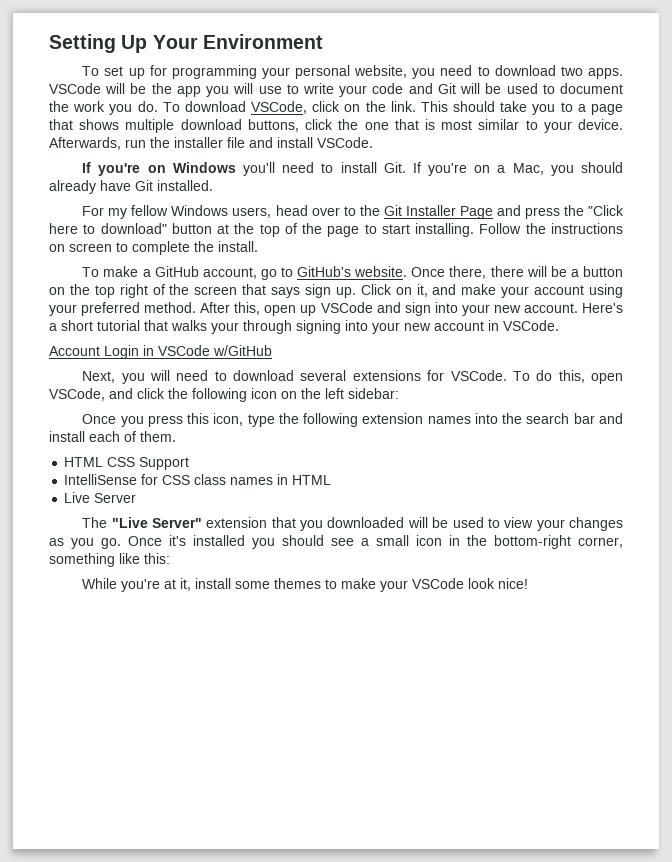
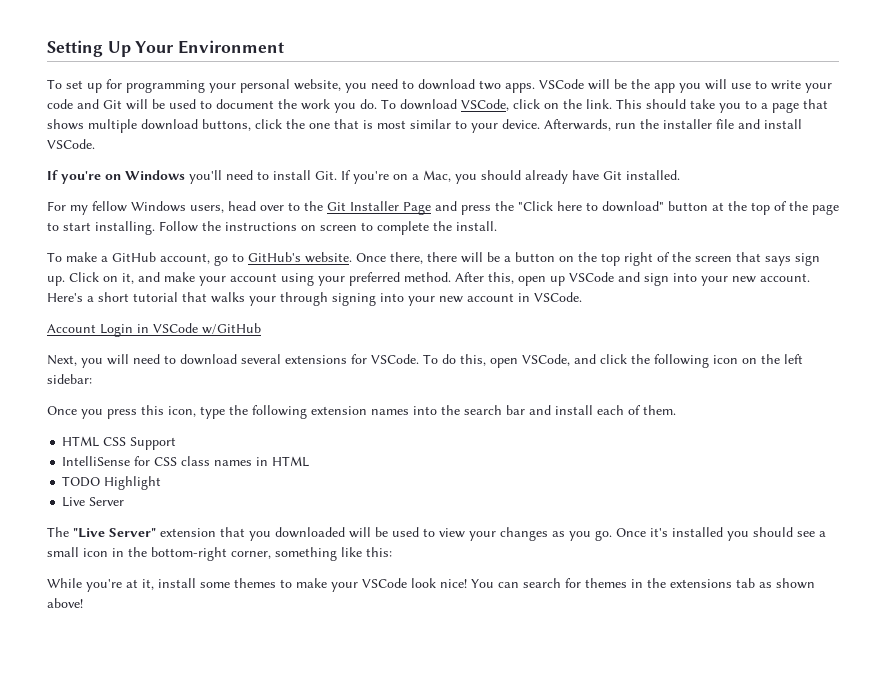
+ TODO Highlight
+ You can search for themes in the extensions tab as shown above!

